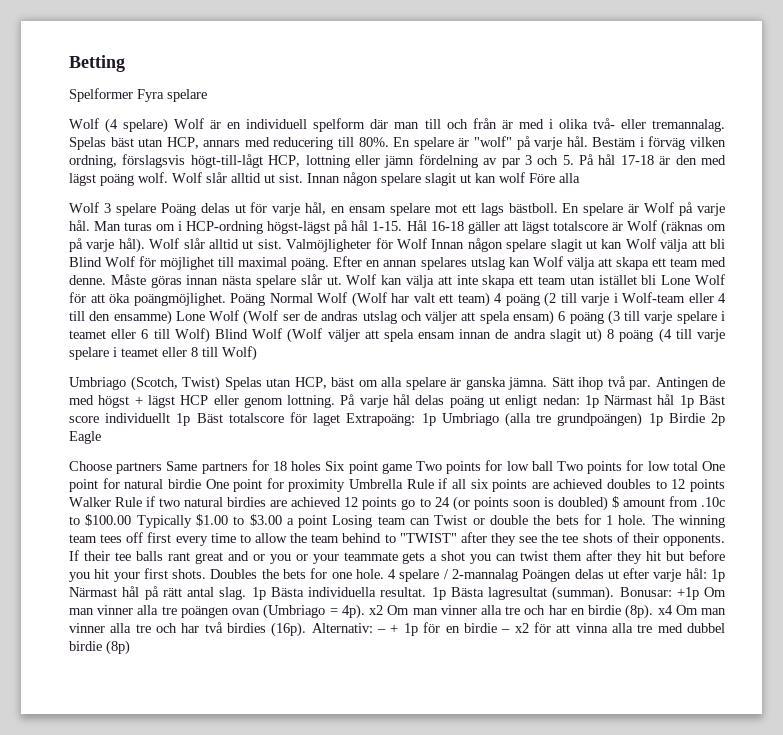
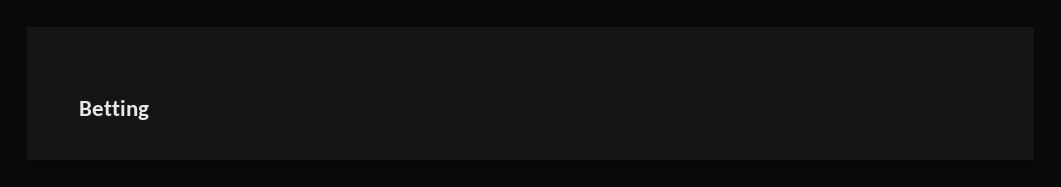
- Spelformer Fyra spelare
- Wolf (4 spelare) Wolf är en individuell spelform där man till och från är med i olika två- eller tremannalag. Spelas bäst utan HCP, annars med reducering till 80%. En spelare är "wolf" på varje hål. Bestäm i förväg vilken ordning, förslagsvis högt-till-lågt HCP, lottning eller jämn fördelning av par 3 och 5. På hål 17-18 är den med lägst poäng wolf. Wolf slår alltid ut sist. Innan någon spelare slagit ut kan wolf Före alla
- Wolf 3 spelare Poäng delas ut för varje hål, en ensam spelare mot ett lags bästboll. En spelare är Wolf på varje hål. Man turas om i HCP-ordning högst-lägst på hål 1-15. Hål 16-18 gäller att lägst totalscore är Wolf (räknas om på varje hål). Wolf slår alltid ut sist. Valmöjligheter för Wolf Innan någon spelare slagit ut kan Wolf välja att bli Blind Wolf för möjlighet till maximal poäng. Efter en annan spelares utslag kan Wolf välja att skapa ett team med denne. Måste göras innan nästa spelare slår ut. Wolf kan välja att inte skapa ett team utan istället bli Lone Wolf för att öka poängmöjlighet. Poäng Normal Wolf (Wolf har valt ett team) 4 poäng (2 till varje i Wolf-team eller 4 till den ensamme) Lone Wolf (Wolf ser de andras utslag och väljer att spela ensam) 6 poäng (3 till varje spelare i teamet eller 6 till Wolf) Blind Wolf (Wolf väljer att spela ensam innan de andra slagit ut) 8 poäng (4 till varje spelare i teamet eller 8 till Wolf)
- Umbriago (Scotch, Twist) Spelas utan HCP, bäst om alla spelare är ganska jämna. Sätt ihop två par. Antingen de med högst + lägst HCP eller genom lottning. På varje hål delas poäng ut enligt nedan: 1p Närmast hål 1p Bäst score individuellt 1p Bäst totalscore för laget Extrapoäng: 1p Umbriago (alla tre grundpoängen) 1p Birdie 2p Eagle
- Choose partners Same partners for 18 holes Six point game Two points for low ball Two points for low total One point for natural birdie One point for proximity Umbrella Rule if all six points are achieved doubles to 12 points Walker Rule if two natural birdies are achieved 12 points go to 24 (or points soon is doubled) $ amount from .10c to $100.00 Typically $1.00 to $3.00 a point Losing team can Twist or double the bets for 1 hole. The winning team tees off first every time to allow the team behind to "TWIST" after they see the tee shots of their opponents. If their tee balls rant great and or you or your teammate gets a shot you can twist them after they hit but before you hit your first shots. Doubles the bets for one hole. 4 spelare / 2-mannalag Poängen delas ut efter varje hål: 1p Närmast hål på rätt antal slag. 1p Bästa individuella resultat. 1p Bästa lagresultat (summan). Bonusar: +1p Om man vinner alla tre poängen ovan (Umbriago = 4p). x2 Om man vinner alla tre och har en birdie (8p). x4 Om man vinner alla tre och har två birdies (16p). Alternativ: – + 1p för en birdie – x2 för att vinna alla tre med dubbel birdie (8p)

